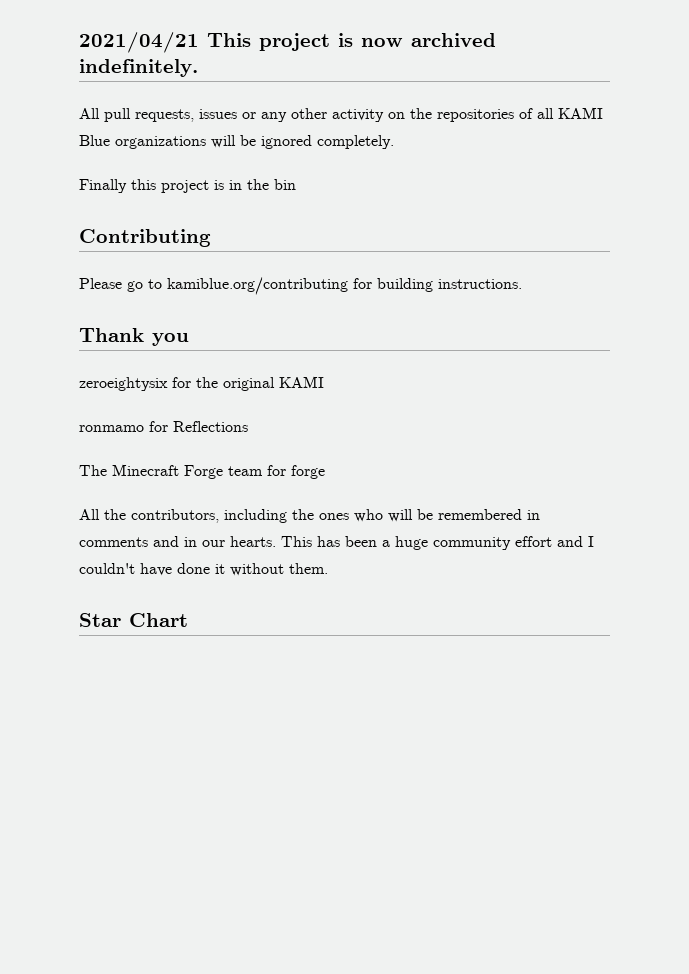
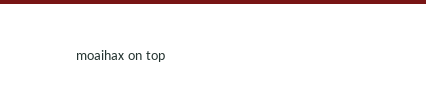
- 2021/04/21 This project is now archived indefinitely.
- All pull requests, issues or any other activity on the repositories of all KAMI Blue organizations will be ignored completely.
- Finally this project is in the bin
- Contributing
- Please go to kamiblue.org/contributing for building instructions.
- Thank you
- zeroeightysix for the original KAMI
- ronmamo for Reflections
- The Minecraft Forge team for forge
- All the contributors, including the ones who will be remembered in comments and in our hearts. This has been a huge community effort and I couldn't have done it without them.
- Star Chart
+ moaihax on top

